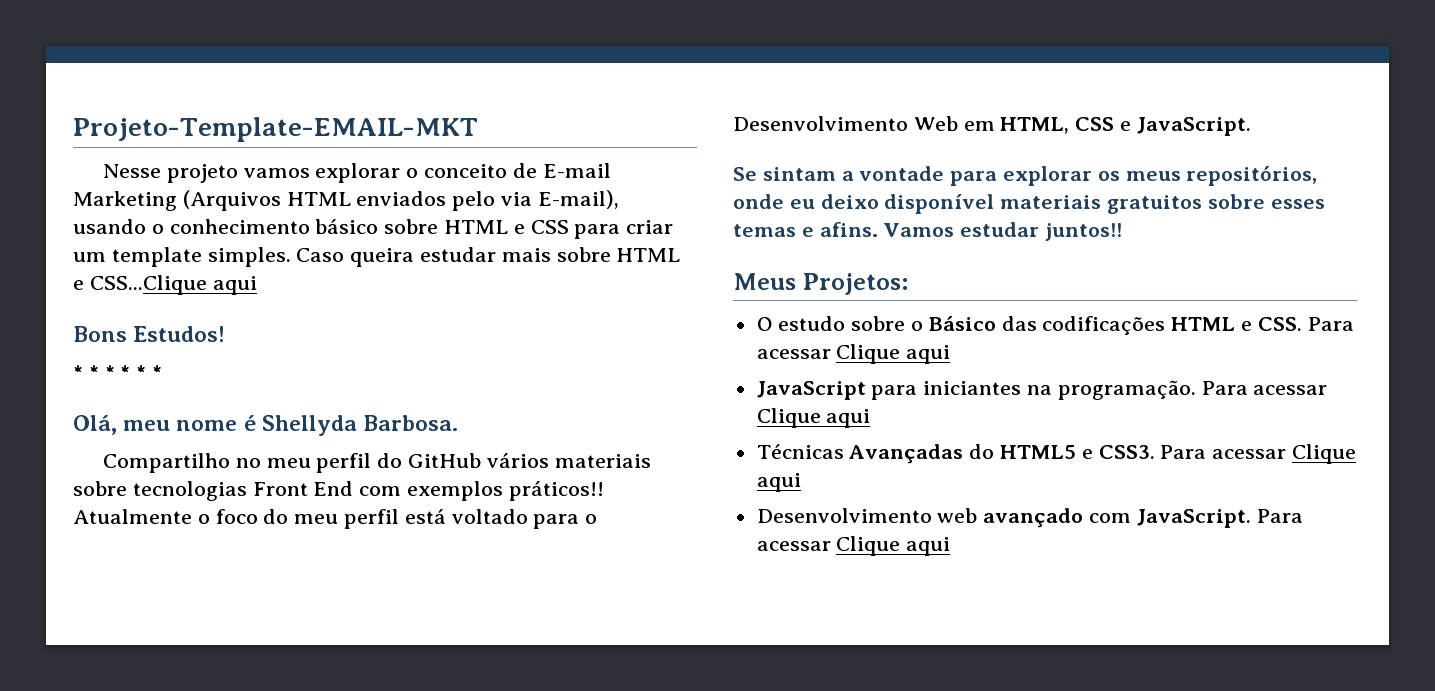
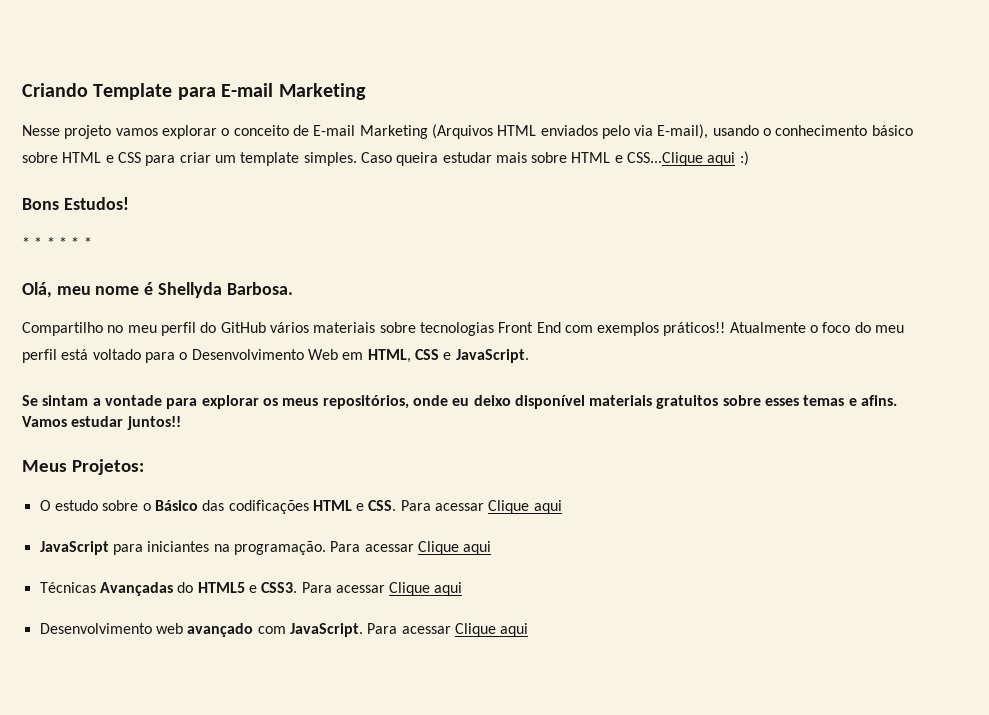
- Projeto-Template-EMAIL-MKT
+ Criando Template para E-mail Marketing
- Caso queira estudar mais sobre HTML e CSS...Clique aqui
+ Caso queira estudar mais sobre HTML e CSS...Clique aqui :)

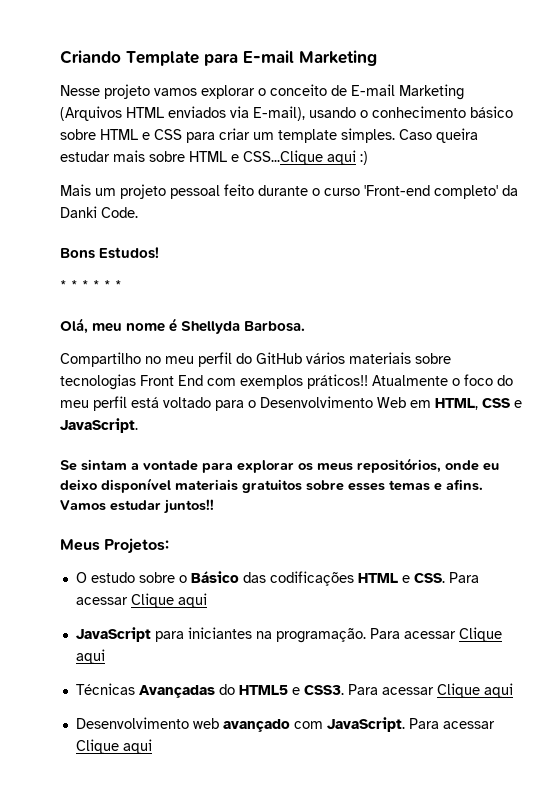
- Nesse projeto vamos explorar o conceito de E-mail Marketing (Arquivos HTML enviados pelo via E-mail), usando o conhecimento básico sobre HTML e CSS para criar um template simples.
+ Nesse projeto vamos explorar o conceito de E-mail Marketing (Arquivos HTML enviados via E-mail), usando o conhecimento básico sobre HTML e CSS para criar um template simples.
+ Mais um projeto pessoal feito durante o curso 'Front-end completo' da Danki Code.

